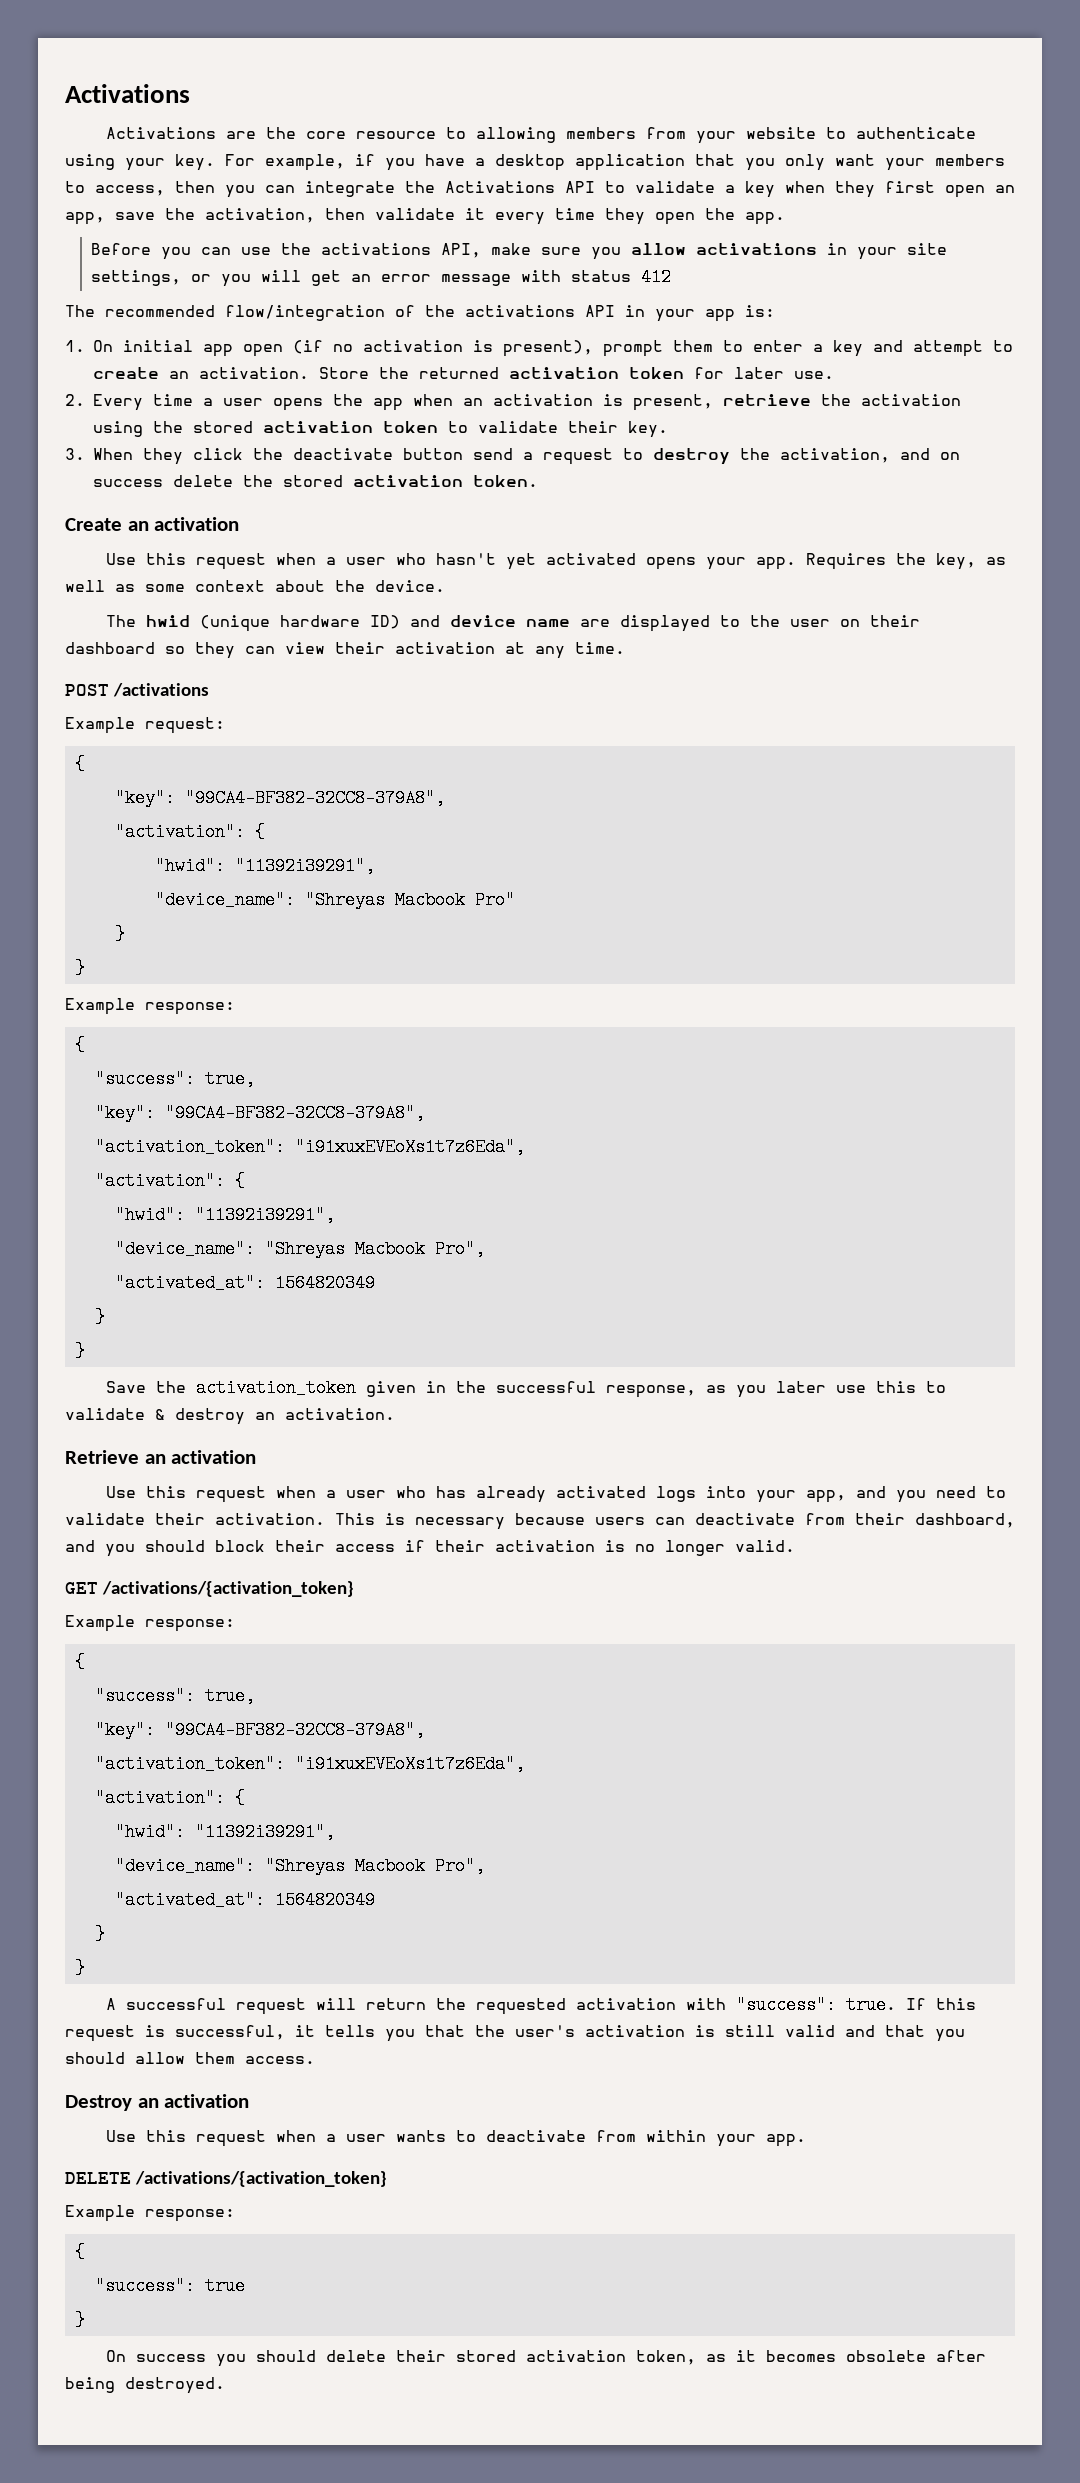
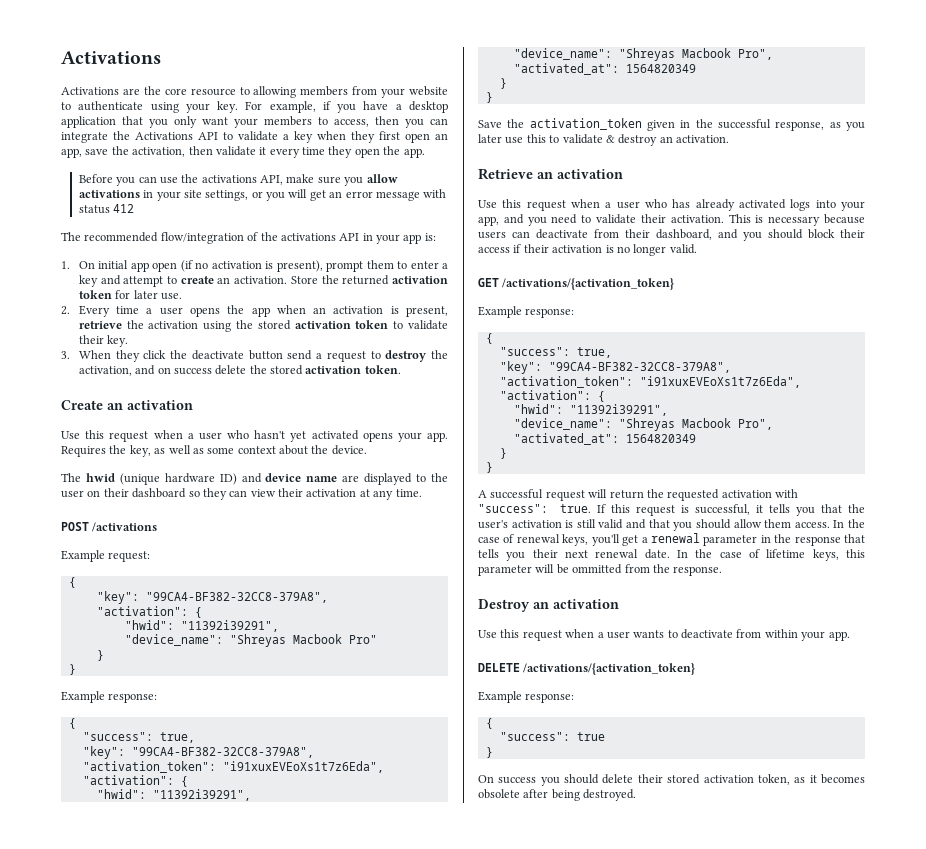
+ In the case of renewal keys, you'll get a renewal parameter in the response that tells you their next renewal date. In the case of lifetime keys, this parameter will be ommitted from the response.

